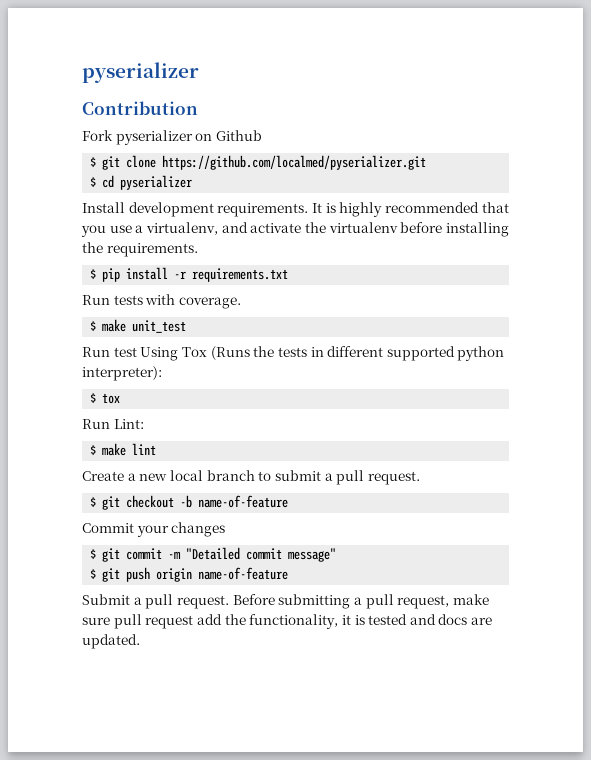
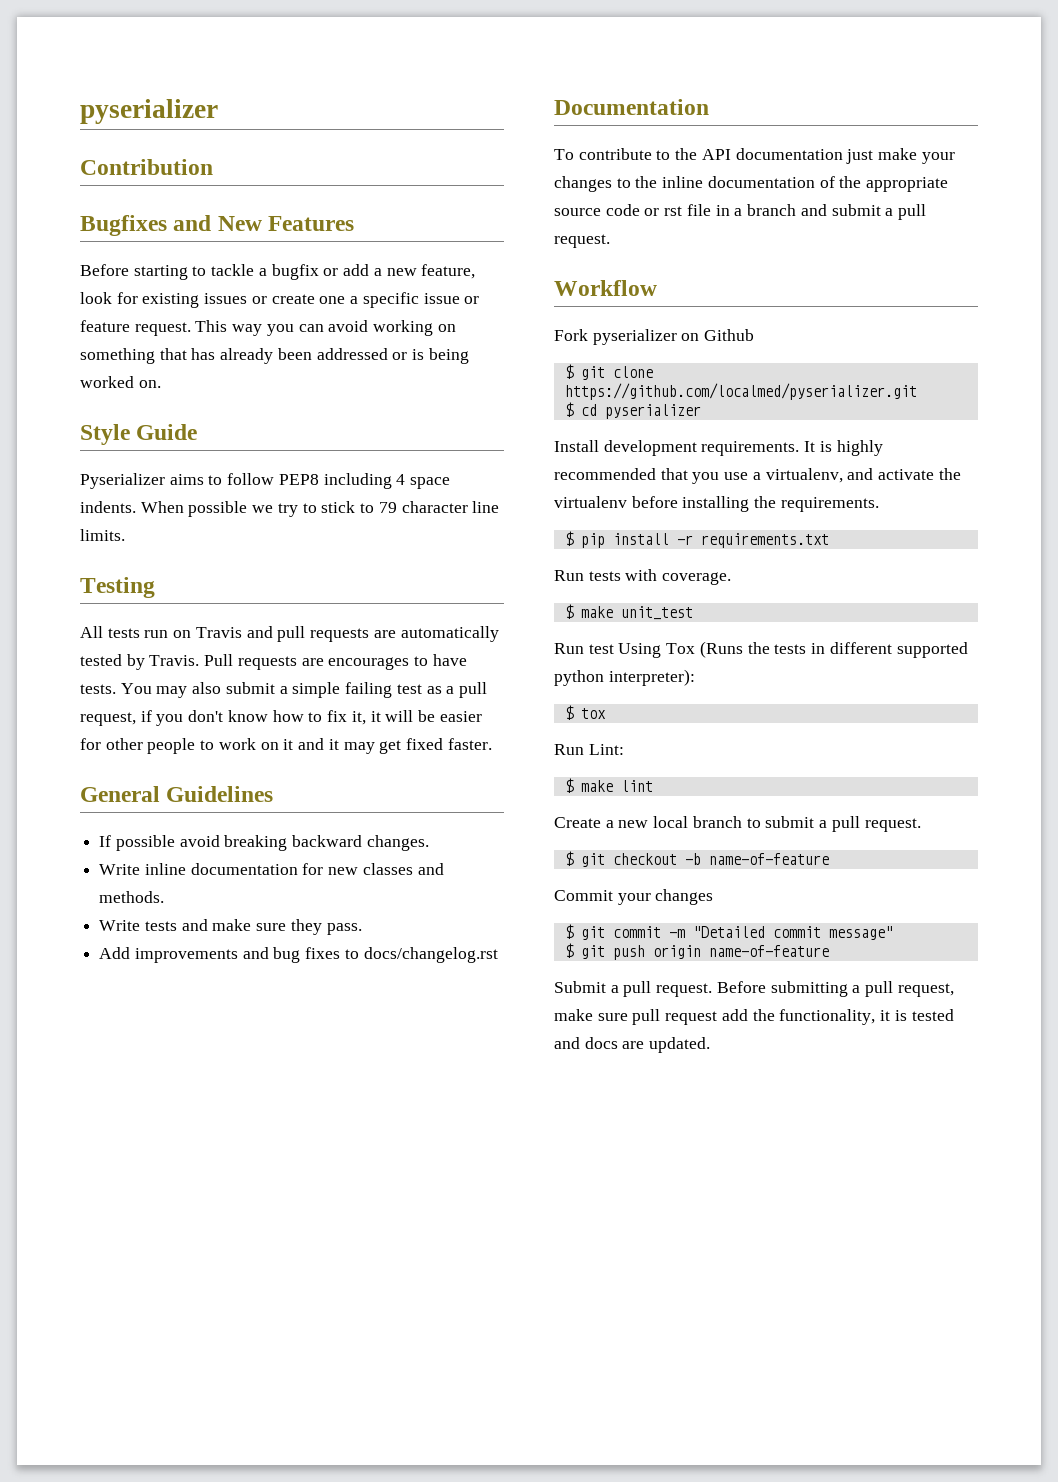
+ Bugfixes and New Features
+ Before starting to tackle a bugfix or add a new feature, look for existing issues or create one a specific issue or feature request. This way you can avoid working on something that has already been addressed or is being worked on.
+ Style Guide
+ Pyserializer aims to follow PEP8 including 4 space indents. When possible we try to stick to 79 character line limits.
+ Testing
+ All tests run on Travis and pull requests are automatically tested by Travis. Pull requests are encourages to have tests. You may also submit a simple failing test as a pull request, if you don't know how to fix it, it will be easier for other people to work on it and it may get fixed faster.
+ General Guidelines
+ If possible avoid breaking backward changes.
+ Write inline documentation for new classes and methods.
+ Write tests and make sure they pass.
+ Add improvements and bug fixes to docs/changelog.rst
+ Documentation
+ To contribute to the API documentation just make your changes to the inline documentation of the appropriate source code or rst file in a branch and submit a pull request.
+ Workflow

